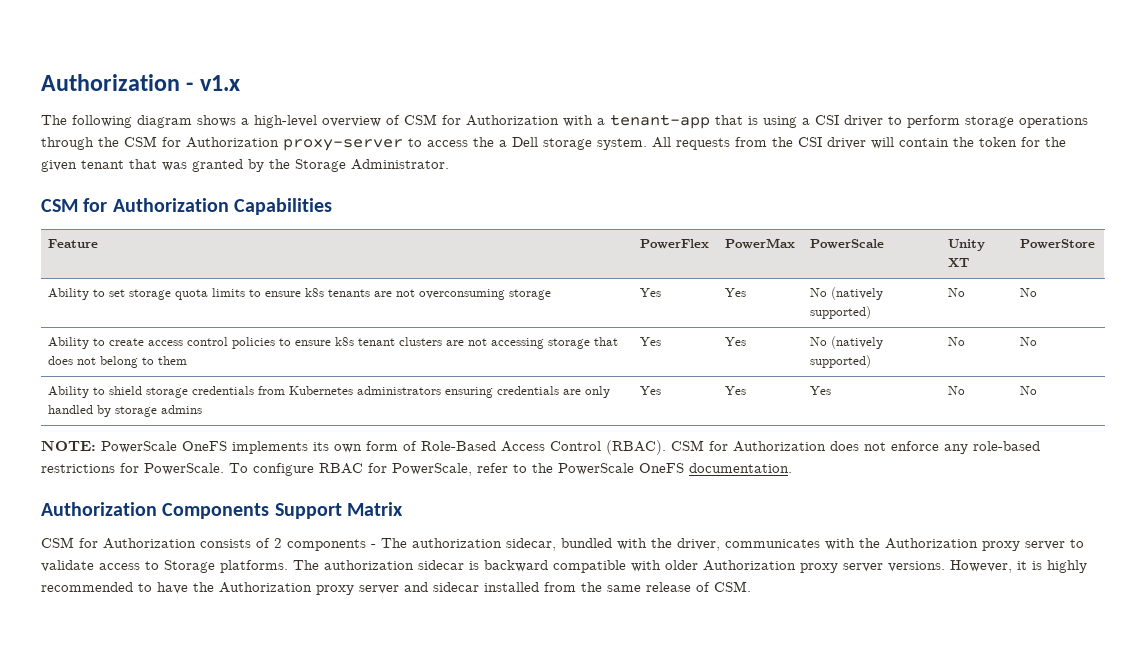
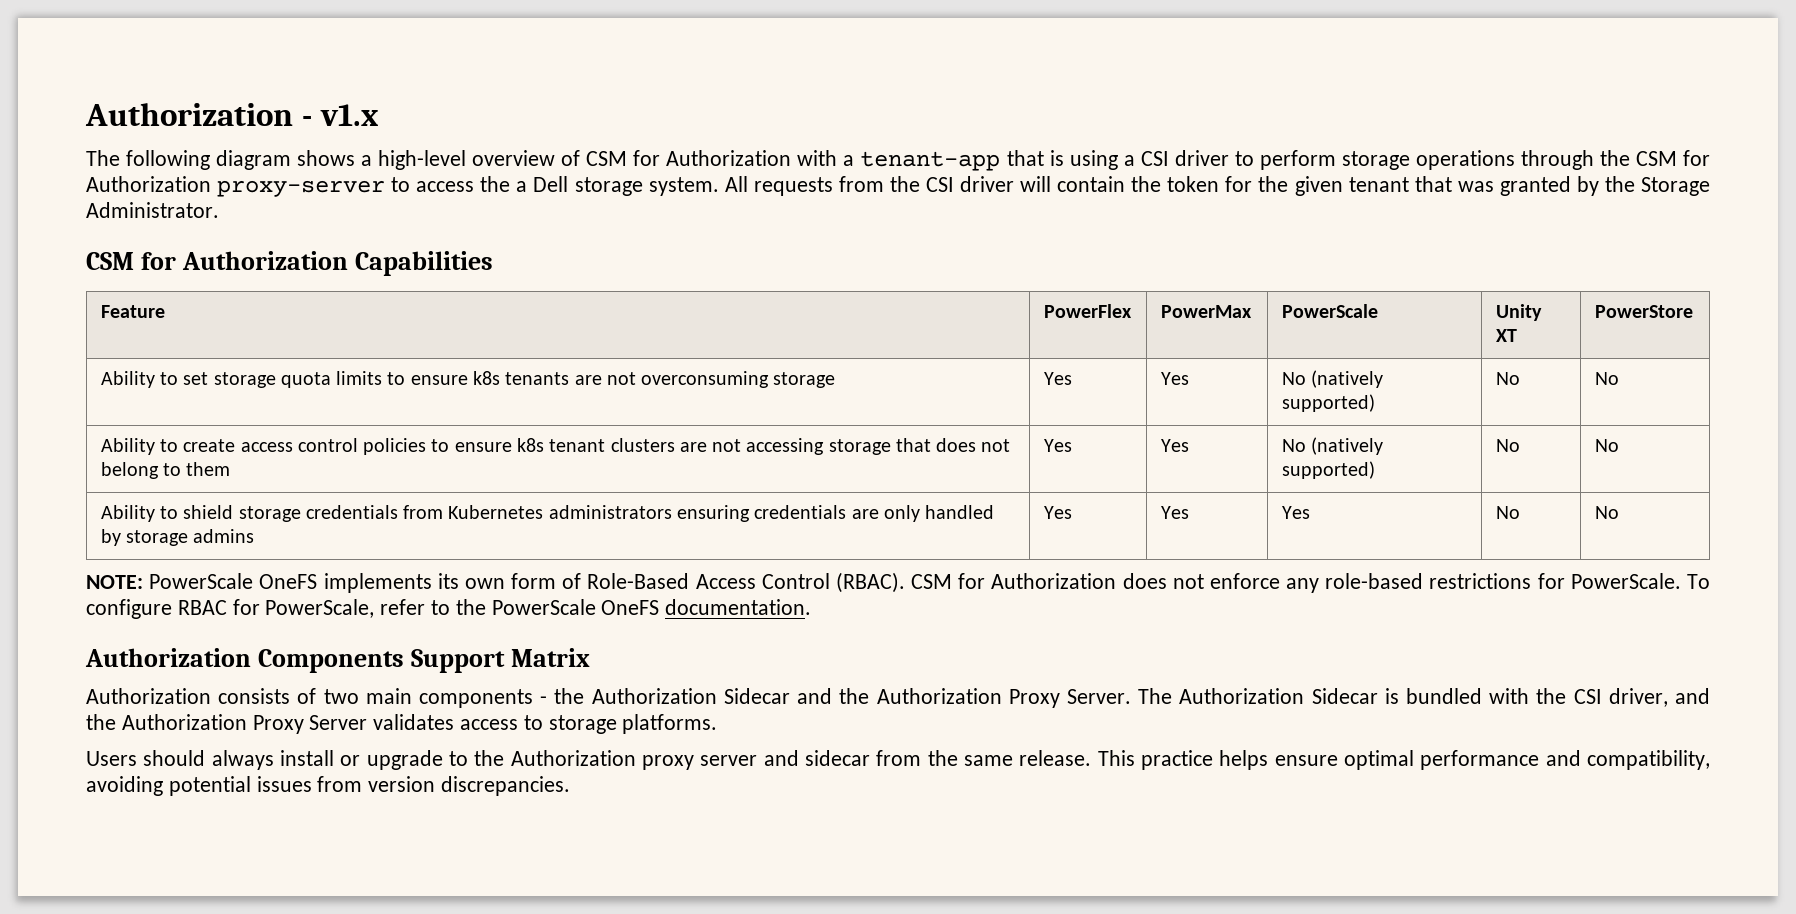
- CSM for Authorization consists of 2 components - The authorization sidecar, bundled with the driver, communicates with the Authorization proxy server to validate access to Storage platforms. The authorization sidecar is backward compatible with older Authorization proxy server versions. However, it is highly recommended to have the Authorization proxy server and sidecar installed from the same release of CSM.
+ Authorization consists of two main components - the Authorization Sidecar and the Authorization Proxy Server. The Authorization Sidecar is bundled with the CSI driver, and the Authorization Proxy Server validates access to storage platforms.
+ Users should always install or upgrade to the Authorization proxy server and sidecar from the same release. This practice helps ensure optimal performance and compatibility, avoiding potential issues from version discrepancies.

